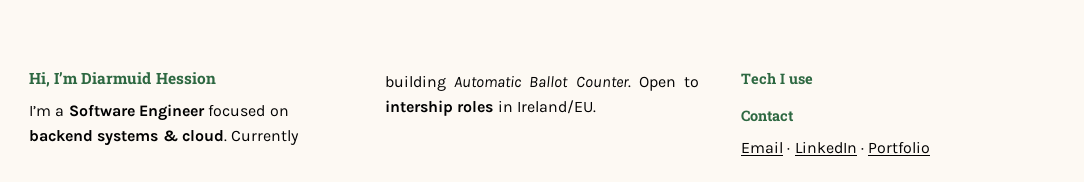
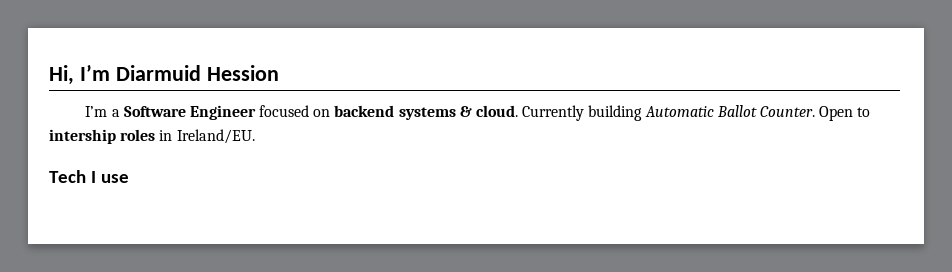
- Contact
- Email · LinkedIn · Portfolio

